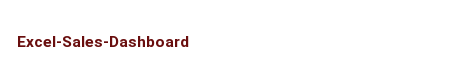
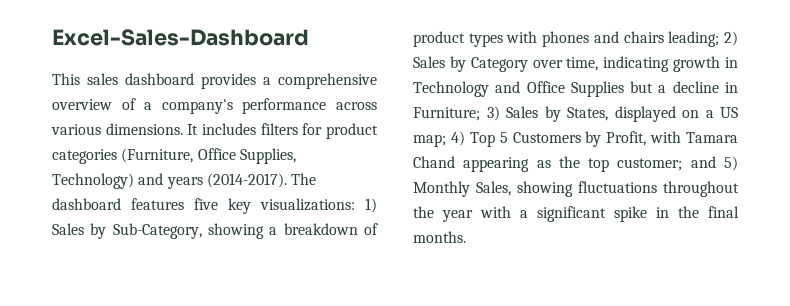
+ This sales dashboard provides a comprehensive overview of a company's performance across various dimensions. It includes filters for product categories (Furniture, Office Supplies, Technology) and years (2014-2017). The dashboard features five key visualizations: 1) Sales by Sub-Category, showing a breakdown of product types with phones and chairs leading; 2) Sales by Category over time, indicating growth in Technology and Office Supplies but a decline in Furniture; 3) Sales by States, displayed on a US map; 4) Top 5 Customers by Profit, with Tamara Chand appearing as the top customer; and 5) Monthly Sales, showing fluctuations throughout the year with a significant spike in the final months.

